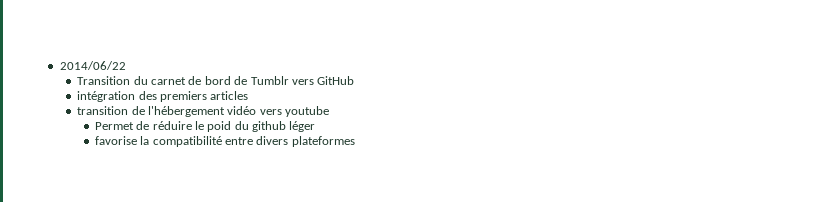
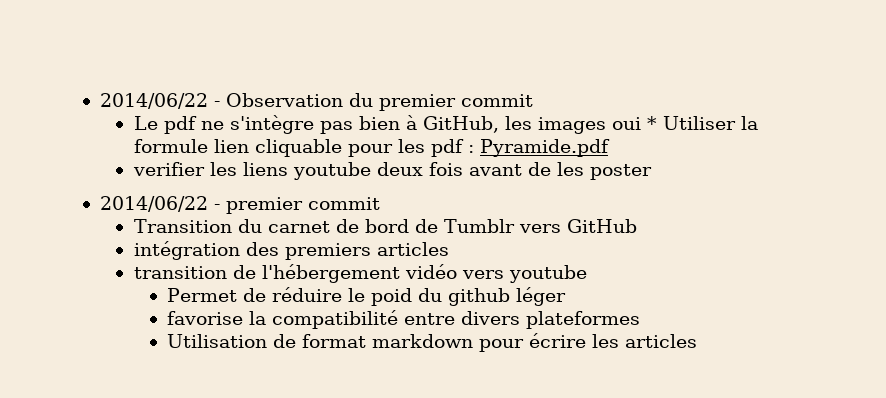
- 2014/06/22
+ 2014/06/22 - Observation du premier commit
+ Le pdf ne s'intègre pas bien à GitHub, les images oui * Utiliser la formule lien cliquable pour les pdf : Pyramide.pdf
+ verifier les liens youtube deux fois avant de les poster
+ 2014/06/22 - premier commit
+ Utilisation de format markdown pour écrire les articles

